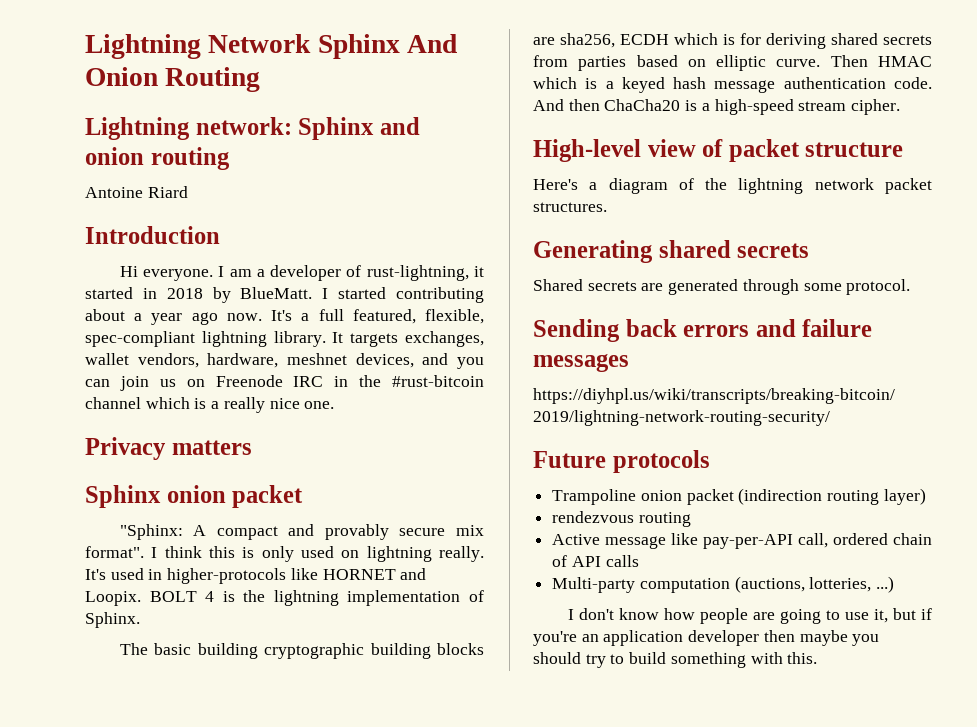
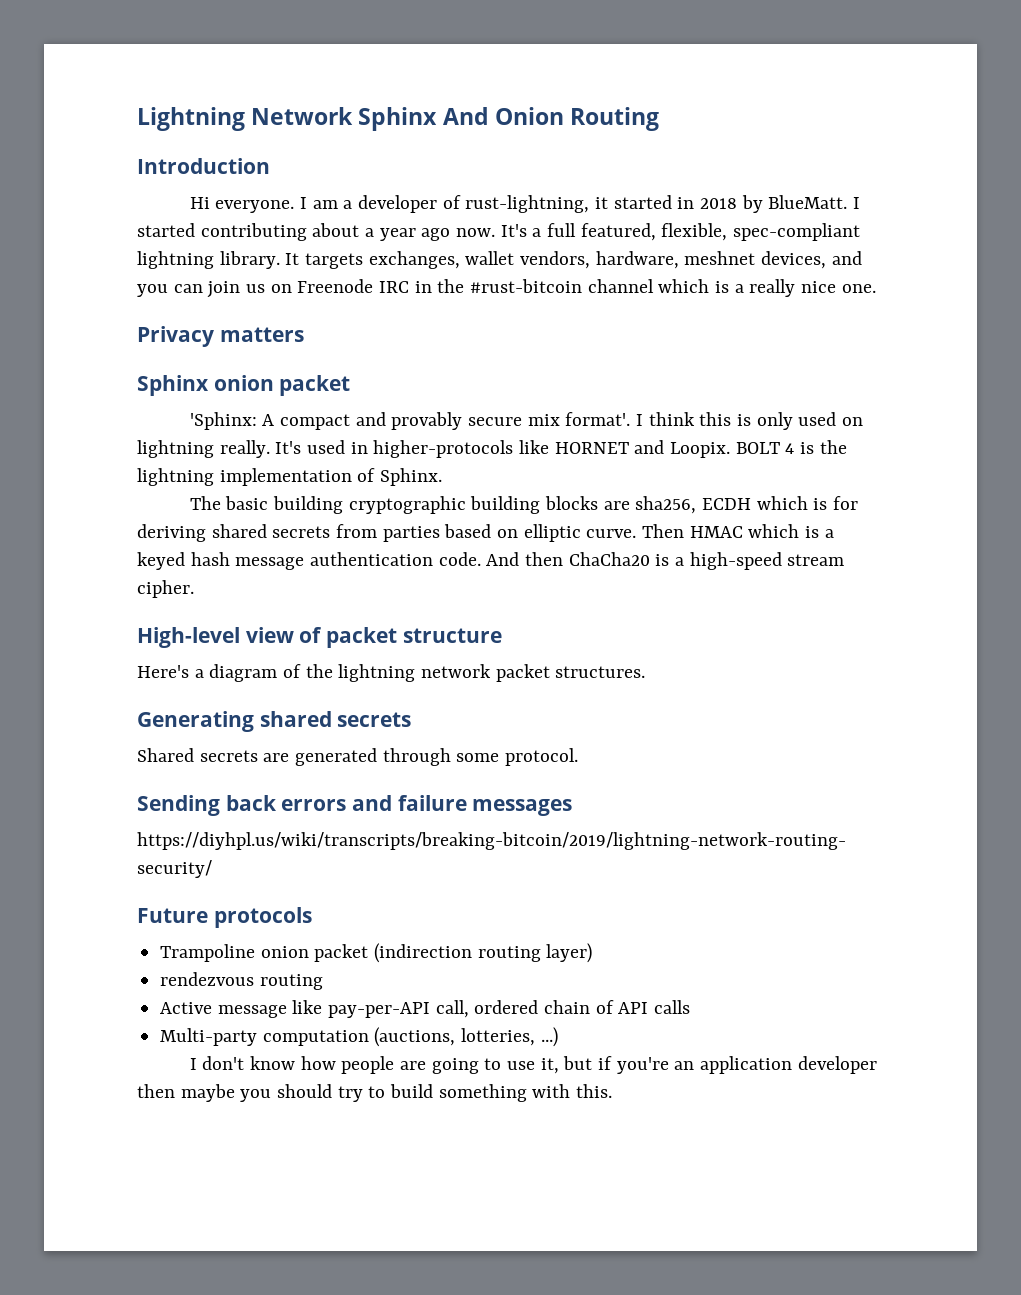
- Lightning network: Sphinx and onion routing
- Antoine Riard
- "Sphinx: A compact and provably secure mix format".
+ 'Sphinx: A compact and provably secure mix format'.

